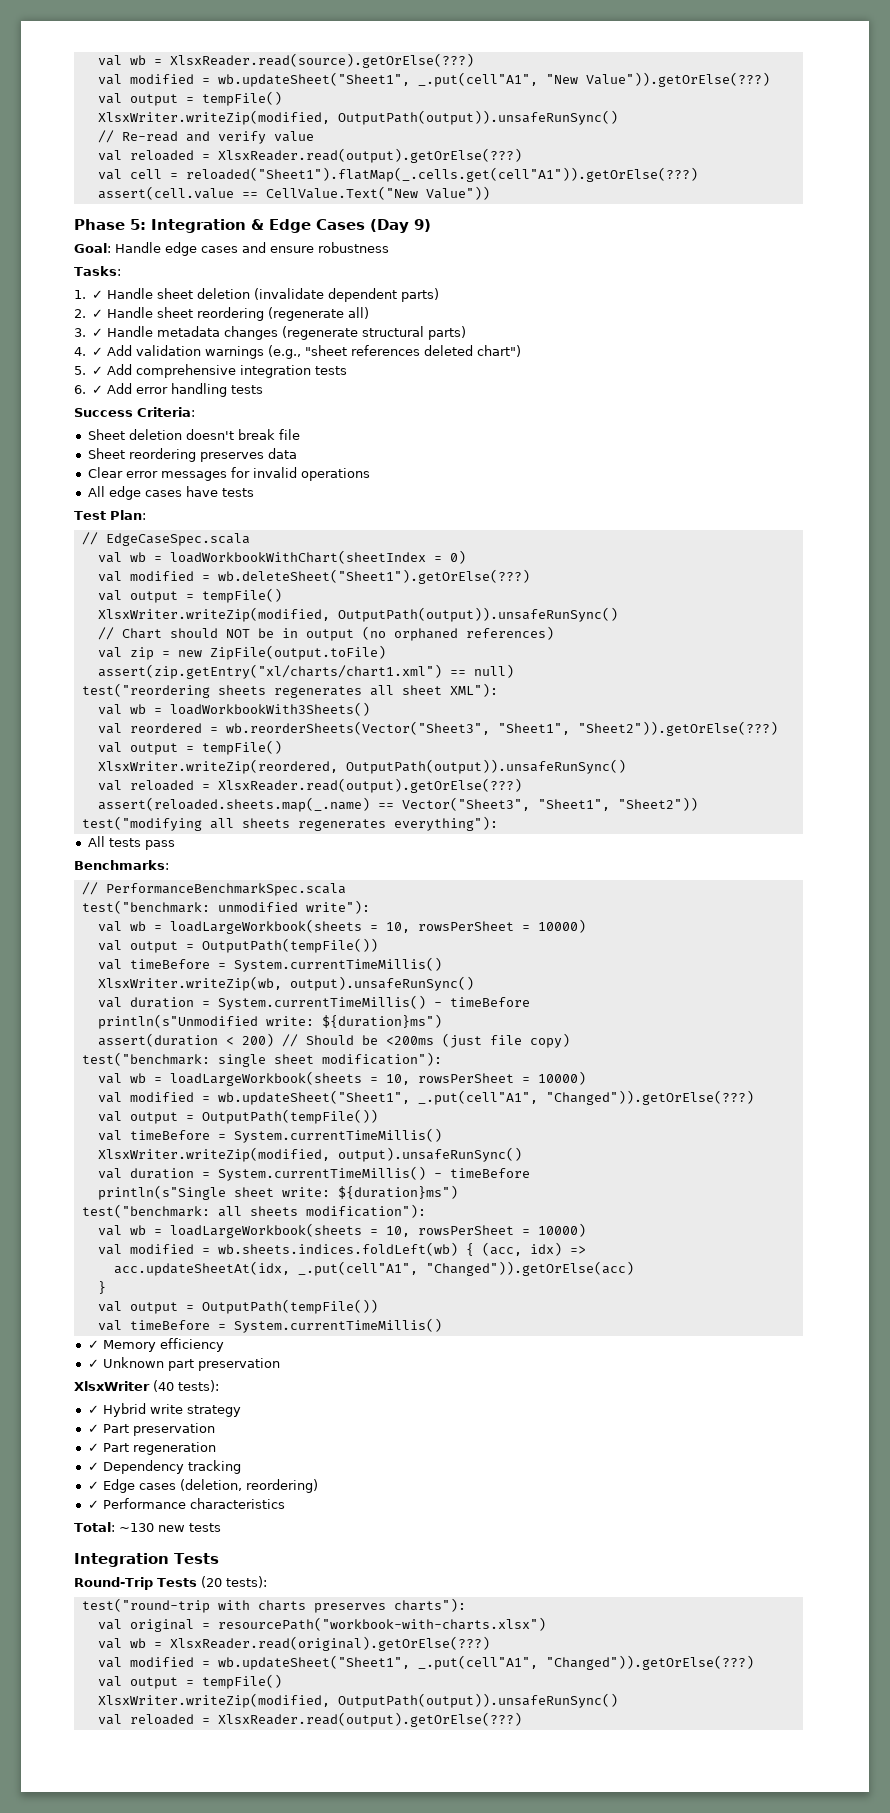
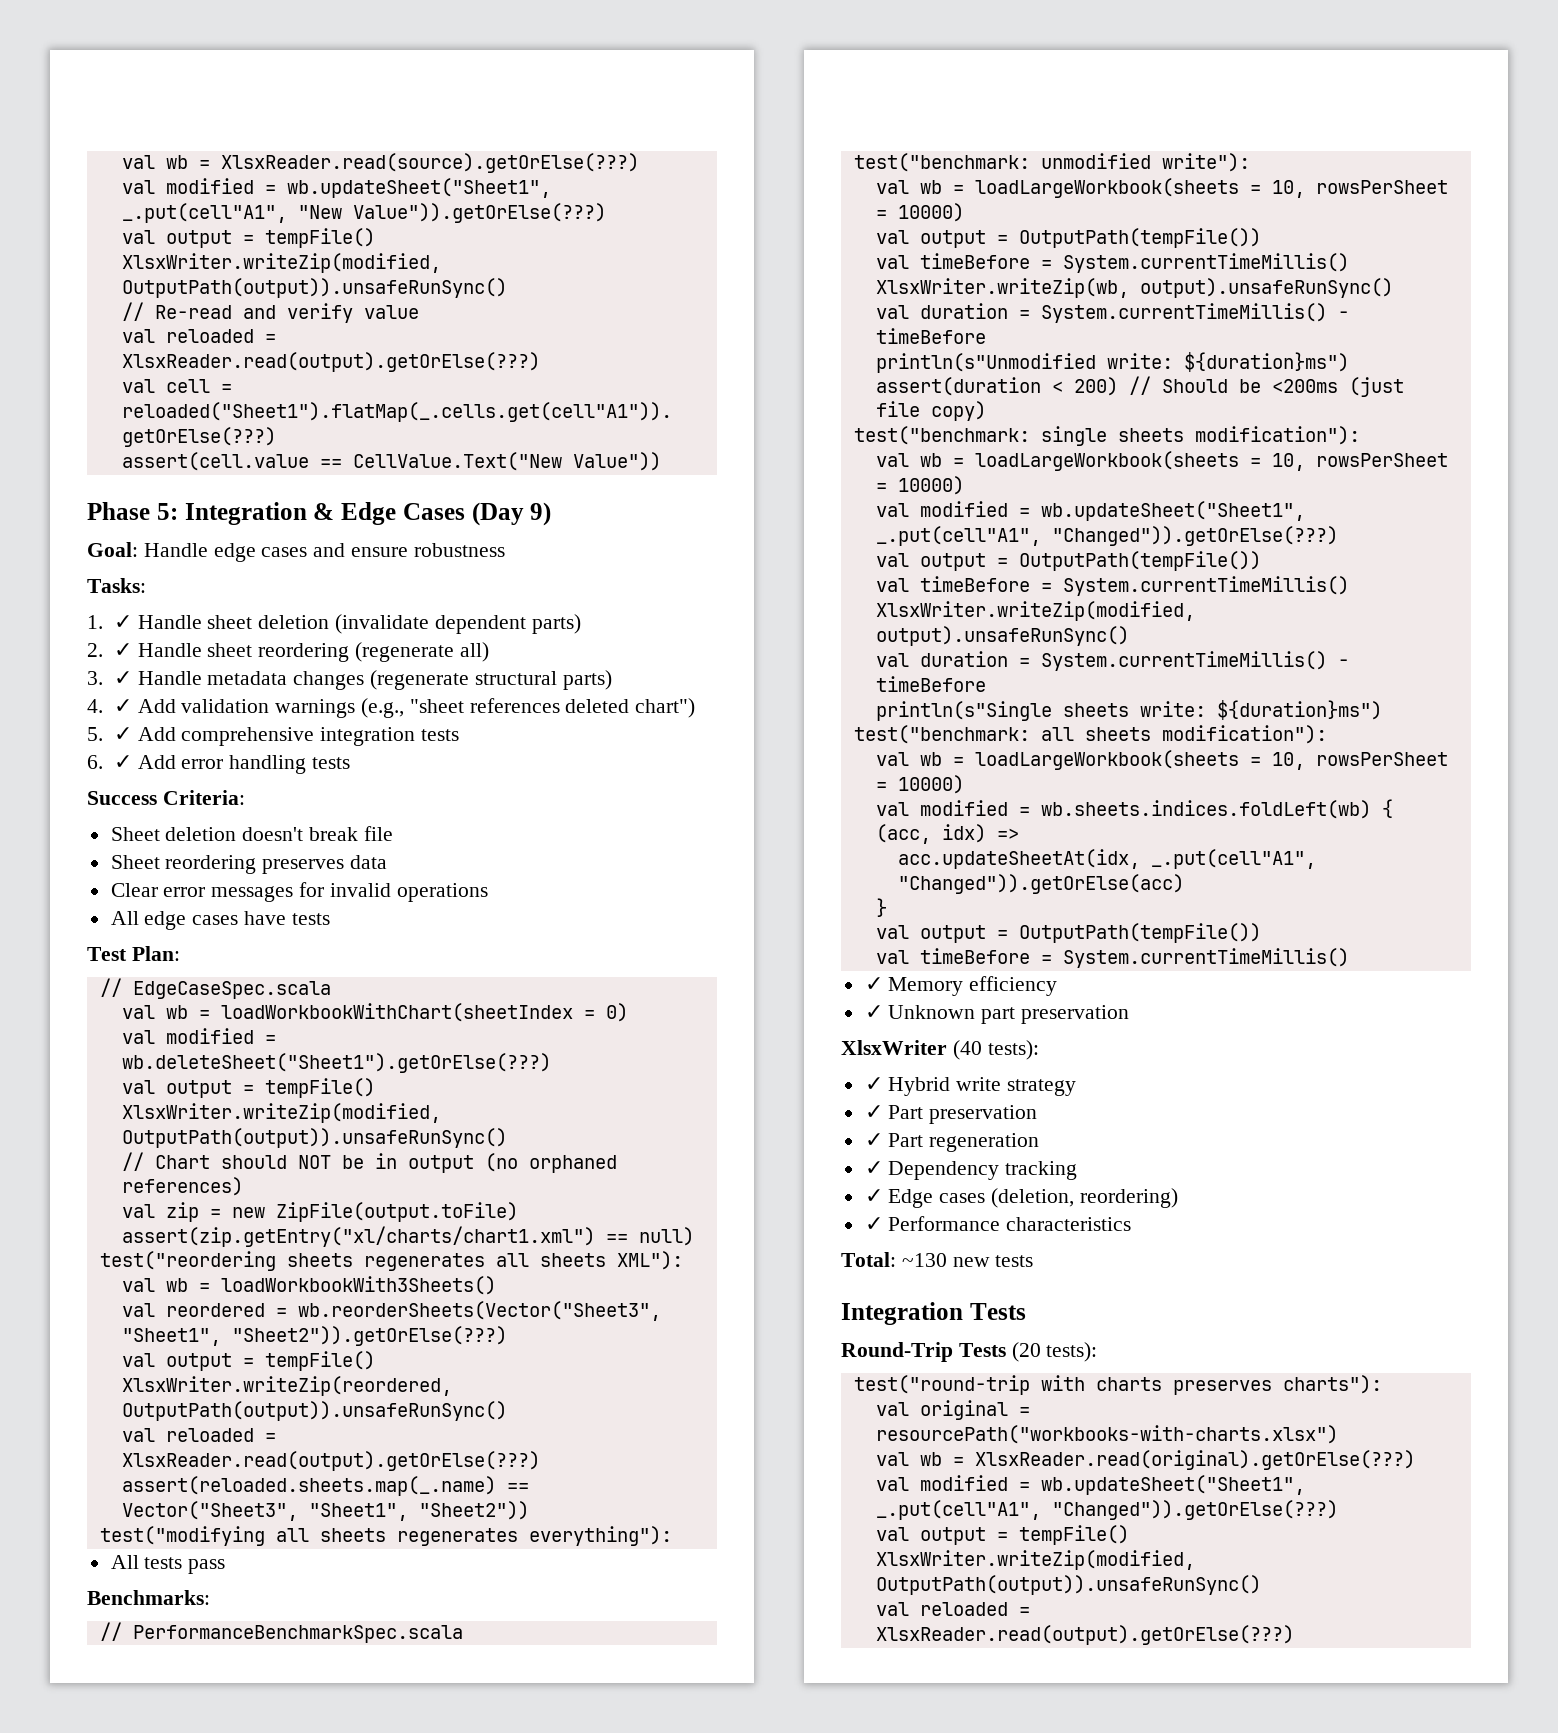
- test("reordering sheets regenerates all sheet XML"):
+ test("reordering sheets regenerates all sheets XML"):
- test("benchmark: single sheet modification"):
+ test("benchmark: single sheets modification"):
- println(s"Single sheet write: ${duration}ms")
+ println(s"Single sheets write: ${duration}ms")
- val original = resourcePath("workbook-with-charts.xlsx")
+ val original = resourcePath("workbooks-with-charts.xlsx")

